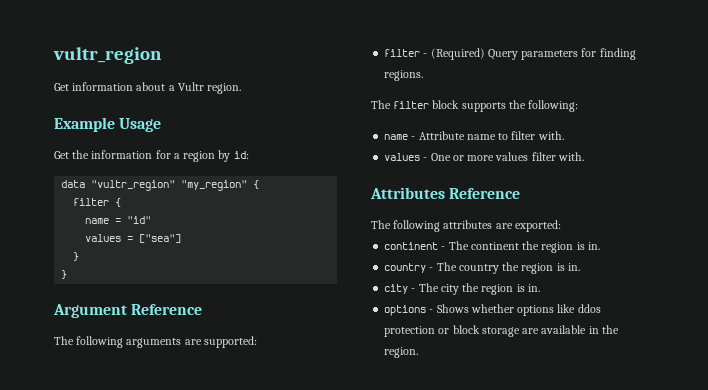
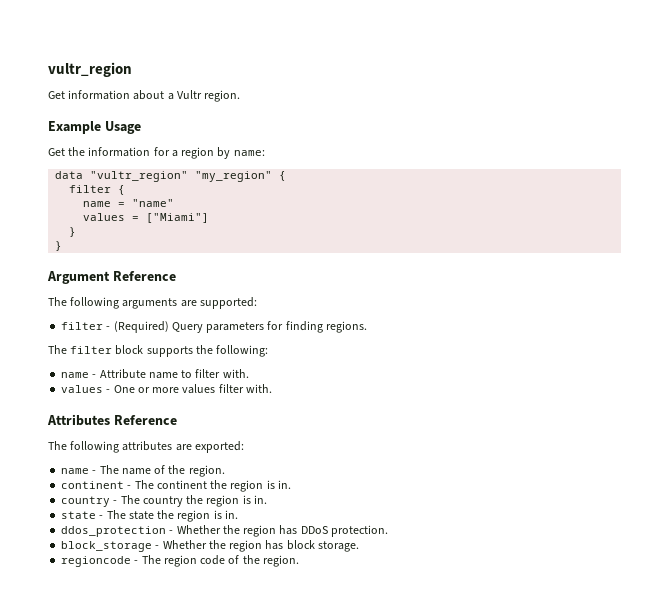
- Get the information for a region by id:
+ Get the information for a region by name:
- name = "id"
+ name = "name"
- values = ["sea"]
+ values = ["Miami"]
+ name - The name of the region.
- city - The city the region is in.
- options - Shows whether options like ddos protection or block storage are available in the region.
+ state - The state the region is in.
+ ddos_protection - Whether the region has DDoS protection.
+ block_storage - Whether the region has block storage.
+ regioncode - The region code of the region.

